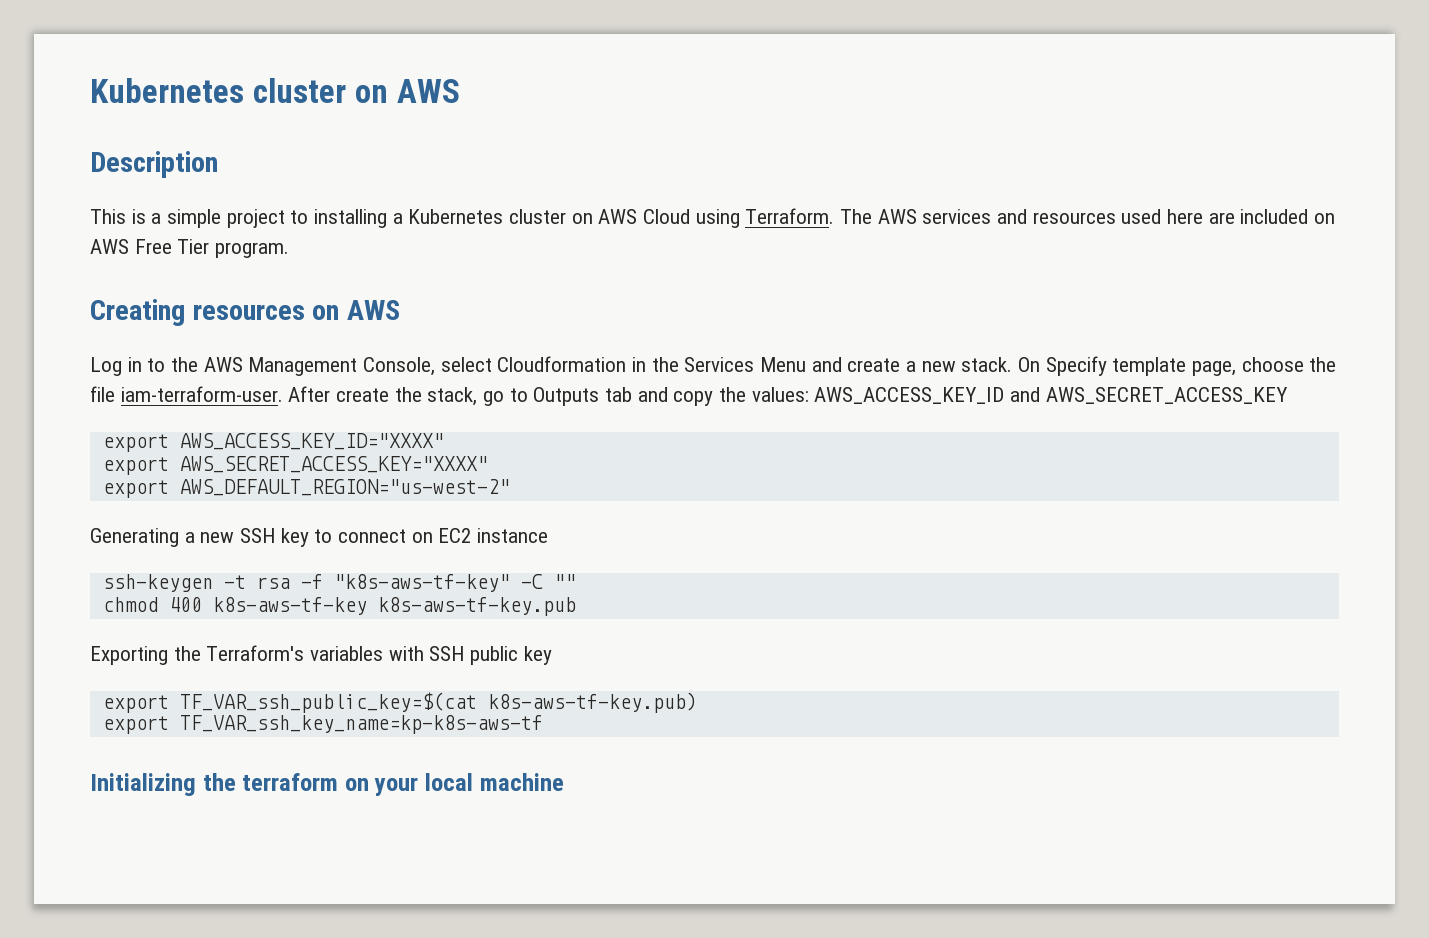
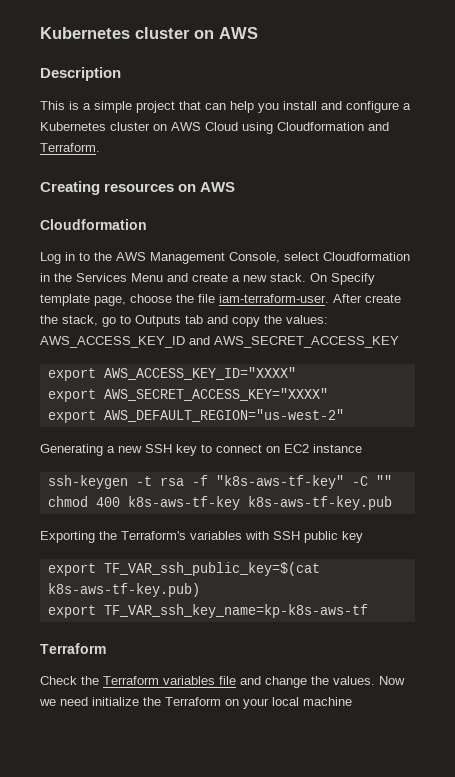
- This is a simple project to installing a Kubernetes cluster on AWS Cloud using Terraform. The AWS services and resources used here are included on AWS Free Tier program.
+ This is a simple project that can help you install and configure a Kubernetes cluster on AWS Cloud using Cloudformation and Terraform.
  Creating resources on AWS
+ Cloudformation
  export TF_VAR_ssh_key_name=kp-k8s-aws-tf
- Initializing the terraform on your local machine
+ Terraform
+ Check the Terraform variables file and change the values. Now we need initialize the Terraform on your local machine

